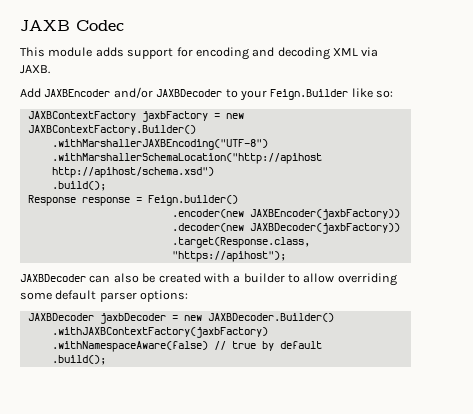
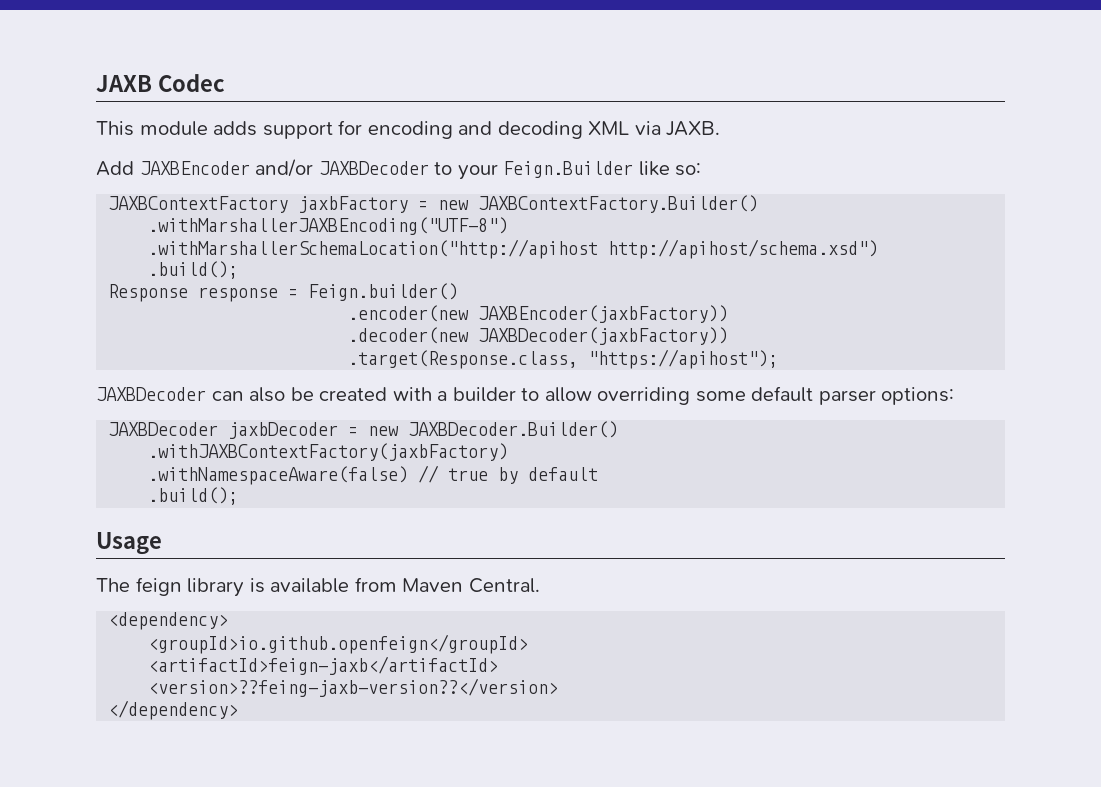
+ Usage
+ The feign library is available from Maven Central.
+ <dependency>
+ <groupId>io.github.openfeign</groupId>
+ <artifactId>feign-jaxb</artifactId>
+ <version>??feing-jaxb-version??</version>
+ </dependency>

